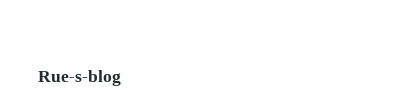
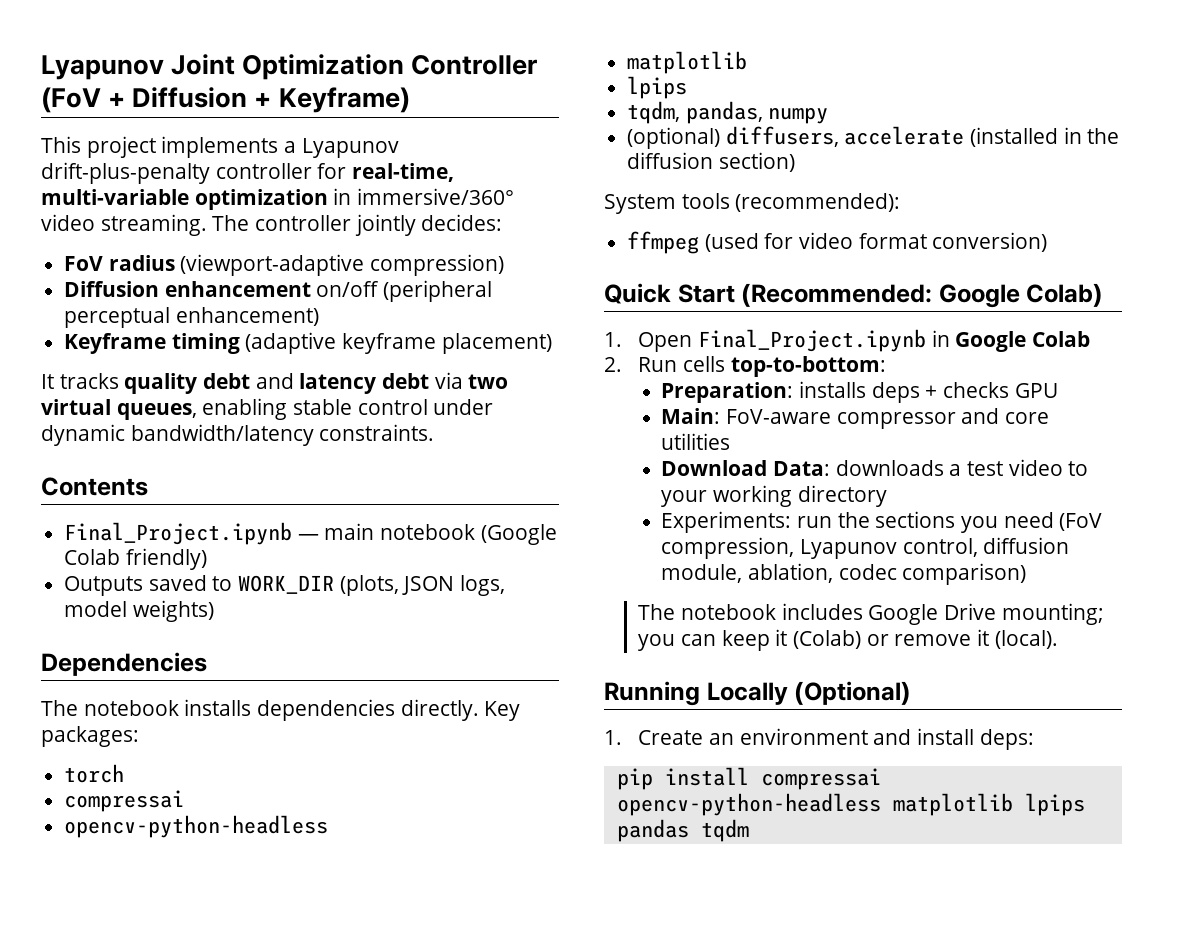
- Rue-s-blog
+ Lyapunov Joint Optimization Controller (FoV + Diffusion + Keyframe)
+ This project implements a Lyapunov drift-plus-penalty controller for real-time, multi-variable optimization in immersive/360° video streaming. The controller jointly decides:
+ FoV radius (viewport-adaptive compression)
+ Diffusion enhancement on/off (peripheral perceptual enhancement)
+ Keyframe timing (adaptive keyframe placement)
+ It tracks quality debt and latency debt via two virtual queues, enabling stable control under dynamic bandwidth/latency constraints.
+ Contents
+ Final_Project.ipynb — main notebook (Google Colab friendly)
+ Outputs saved to WORK_DIR (plots, JSON logs, model weights)
+ Dependencies
+ The notebook installs dependencies directly. Key packages:
+ torch
+ compressai
+ opencv-python-headless
+ matplotlib
+ lpips
+ tqdm, pandas, numpy
+ (optional) diffusers, accelerate (installed in the diffusion section)
+ System tools (recommended):
+ ffmpeg (used for video format conversion)
+ Quick Start (Recommended: Google Colab)
+ 1. Open Final_Project.ipynb in Google Colab
+ 2. Run cells top-to-bottom:
+ Preparation: installs deps + checks GPU
+ Main: FoV-aware compressor and core utilities
+ Download Data: downloads a test video to your working directory
+ Experiments: run the sections you need (FoV compression, Lyapunov control, diffusion module, ablation, codec comparison)
+ The notebook includes Google Drive mounting; you can keep it (Colab) or remove it (local).
+ Running Locally (Optional)
+ 1. Create an environment and install deps:
+ pip install compressai opencv-python-headless matplotlib lpips pandas tqdm

